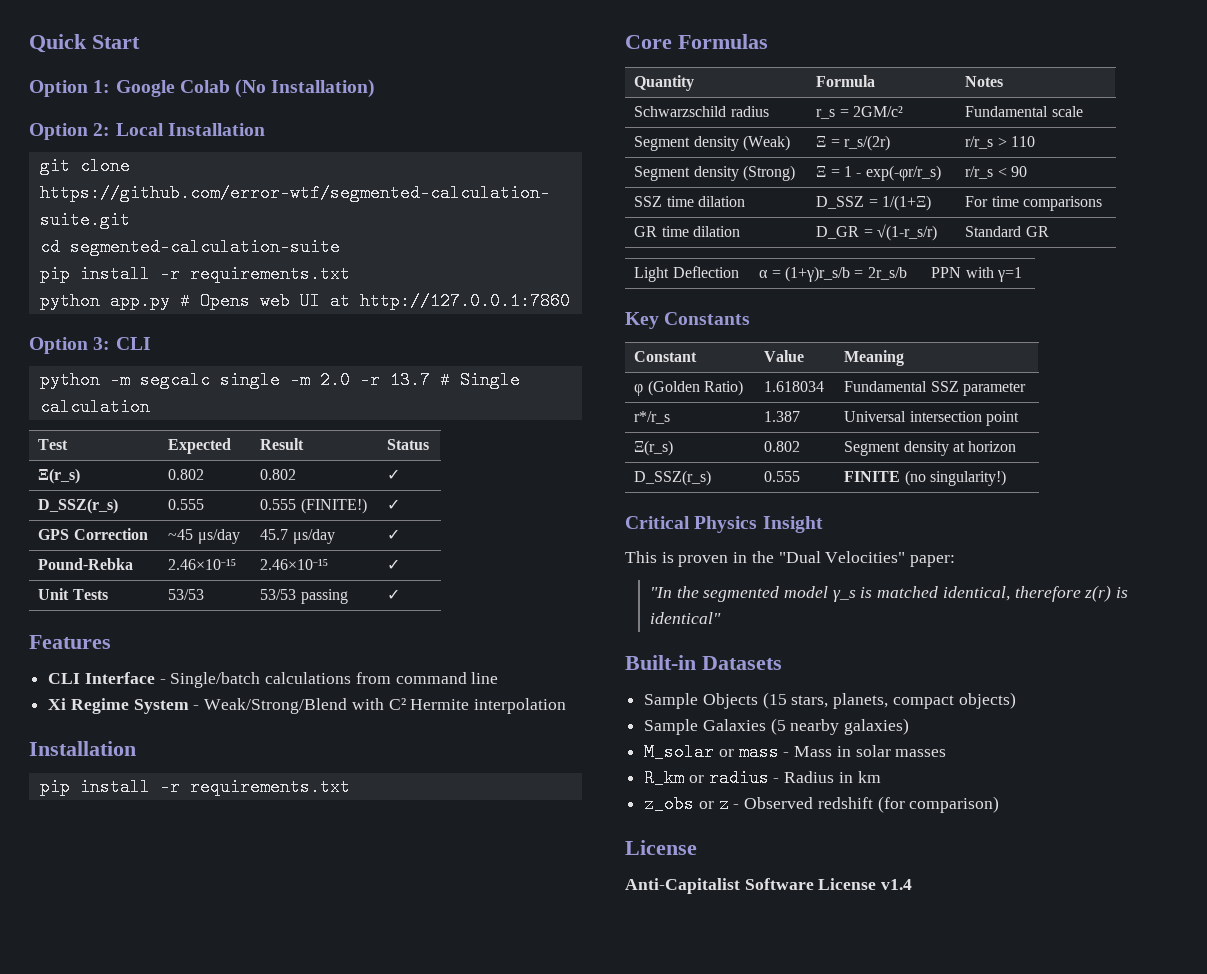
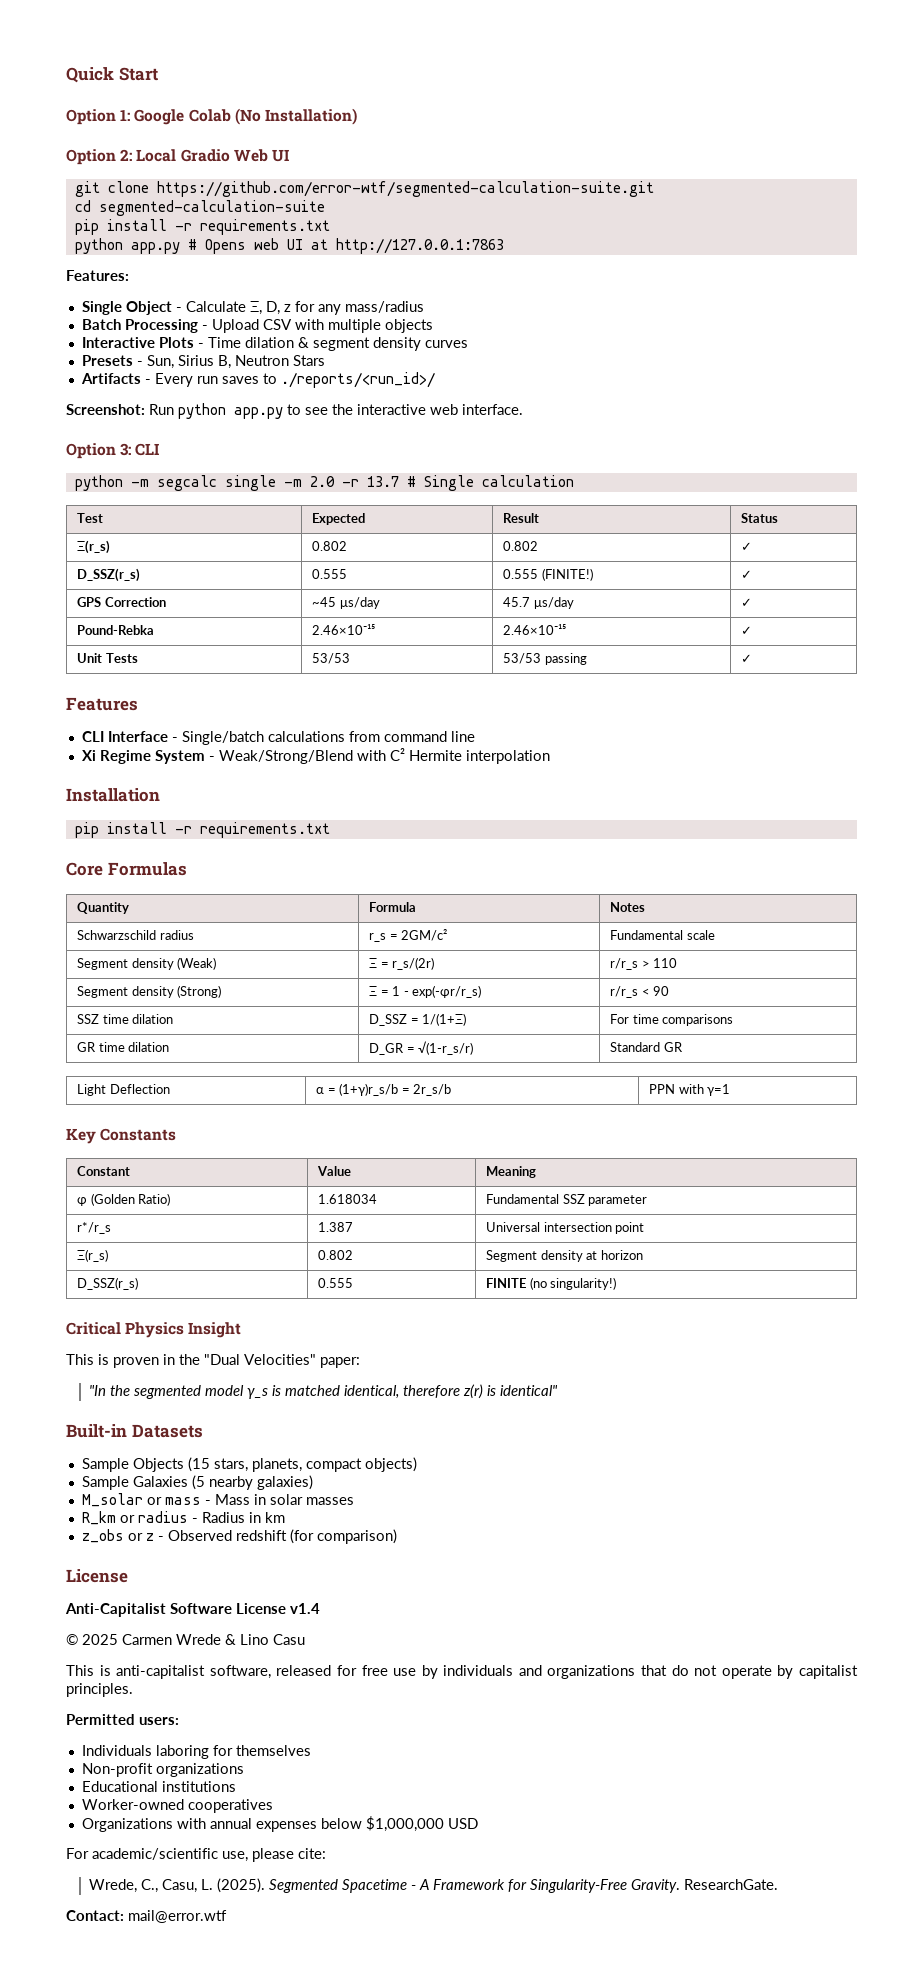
- Option 2: Local Installation
+ Option 2: Local Gradio Web UI
- python app.py # Opens web UI at http://127.0.0.1:7860
+ python app.py # Opens web UI at http://127.0.0.1:7863
+ Features:
+ Single Object - Calculate Ξ, D, z for any mass/radius
+ Batch Processing - Upload CSV with multiple objects
+ Interactive Plots - Time dilation & segment density curves
+ Presets - Sun, Sirius B, Neutron Stars
+ Artifacts - Every run saves to ./reports/<run_id>/
+ Screenshot: Run python app.py to see the interactive web interface.
+ © 2025 Carmen Wrede & Lino Casu
+ This is anti-capitalist software, released for free use by individuals and organizations that do not operate by capitalist principles.
+ Permitted users:
+ Individuals laboring for themselves
+ Non-profit organizations
+ Educational institutions
+ Worker-owned cooperatives
+ Organizations with annual expenses below $1,000,000 USD
+ For academic/scientific use, please cite:
+ Wrede, C., Casu, L. (2025). Segmented Spacetime - A Framework for Singularity-Free Gravity. ResearchGate.
+ Contact: mail@error.wtf

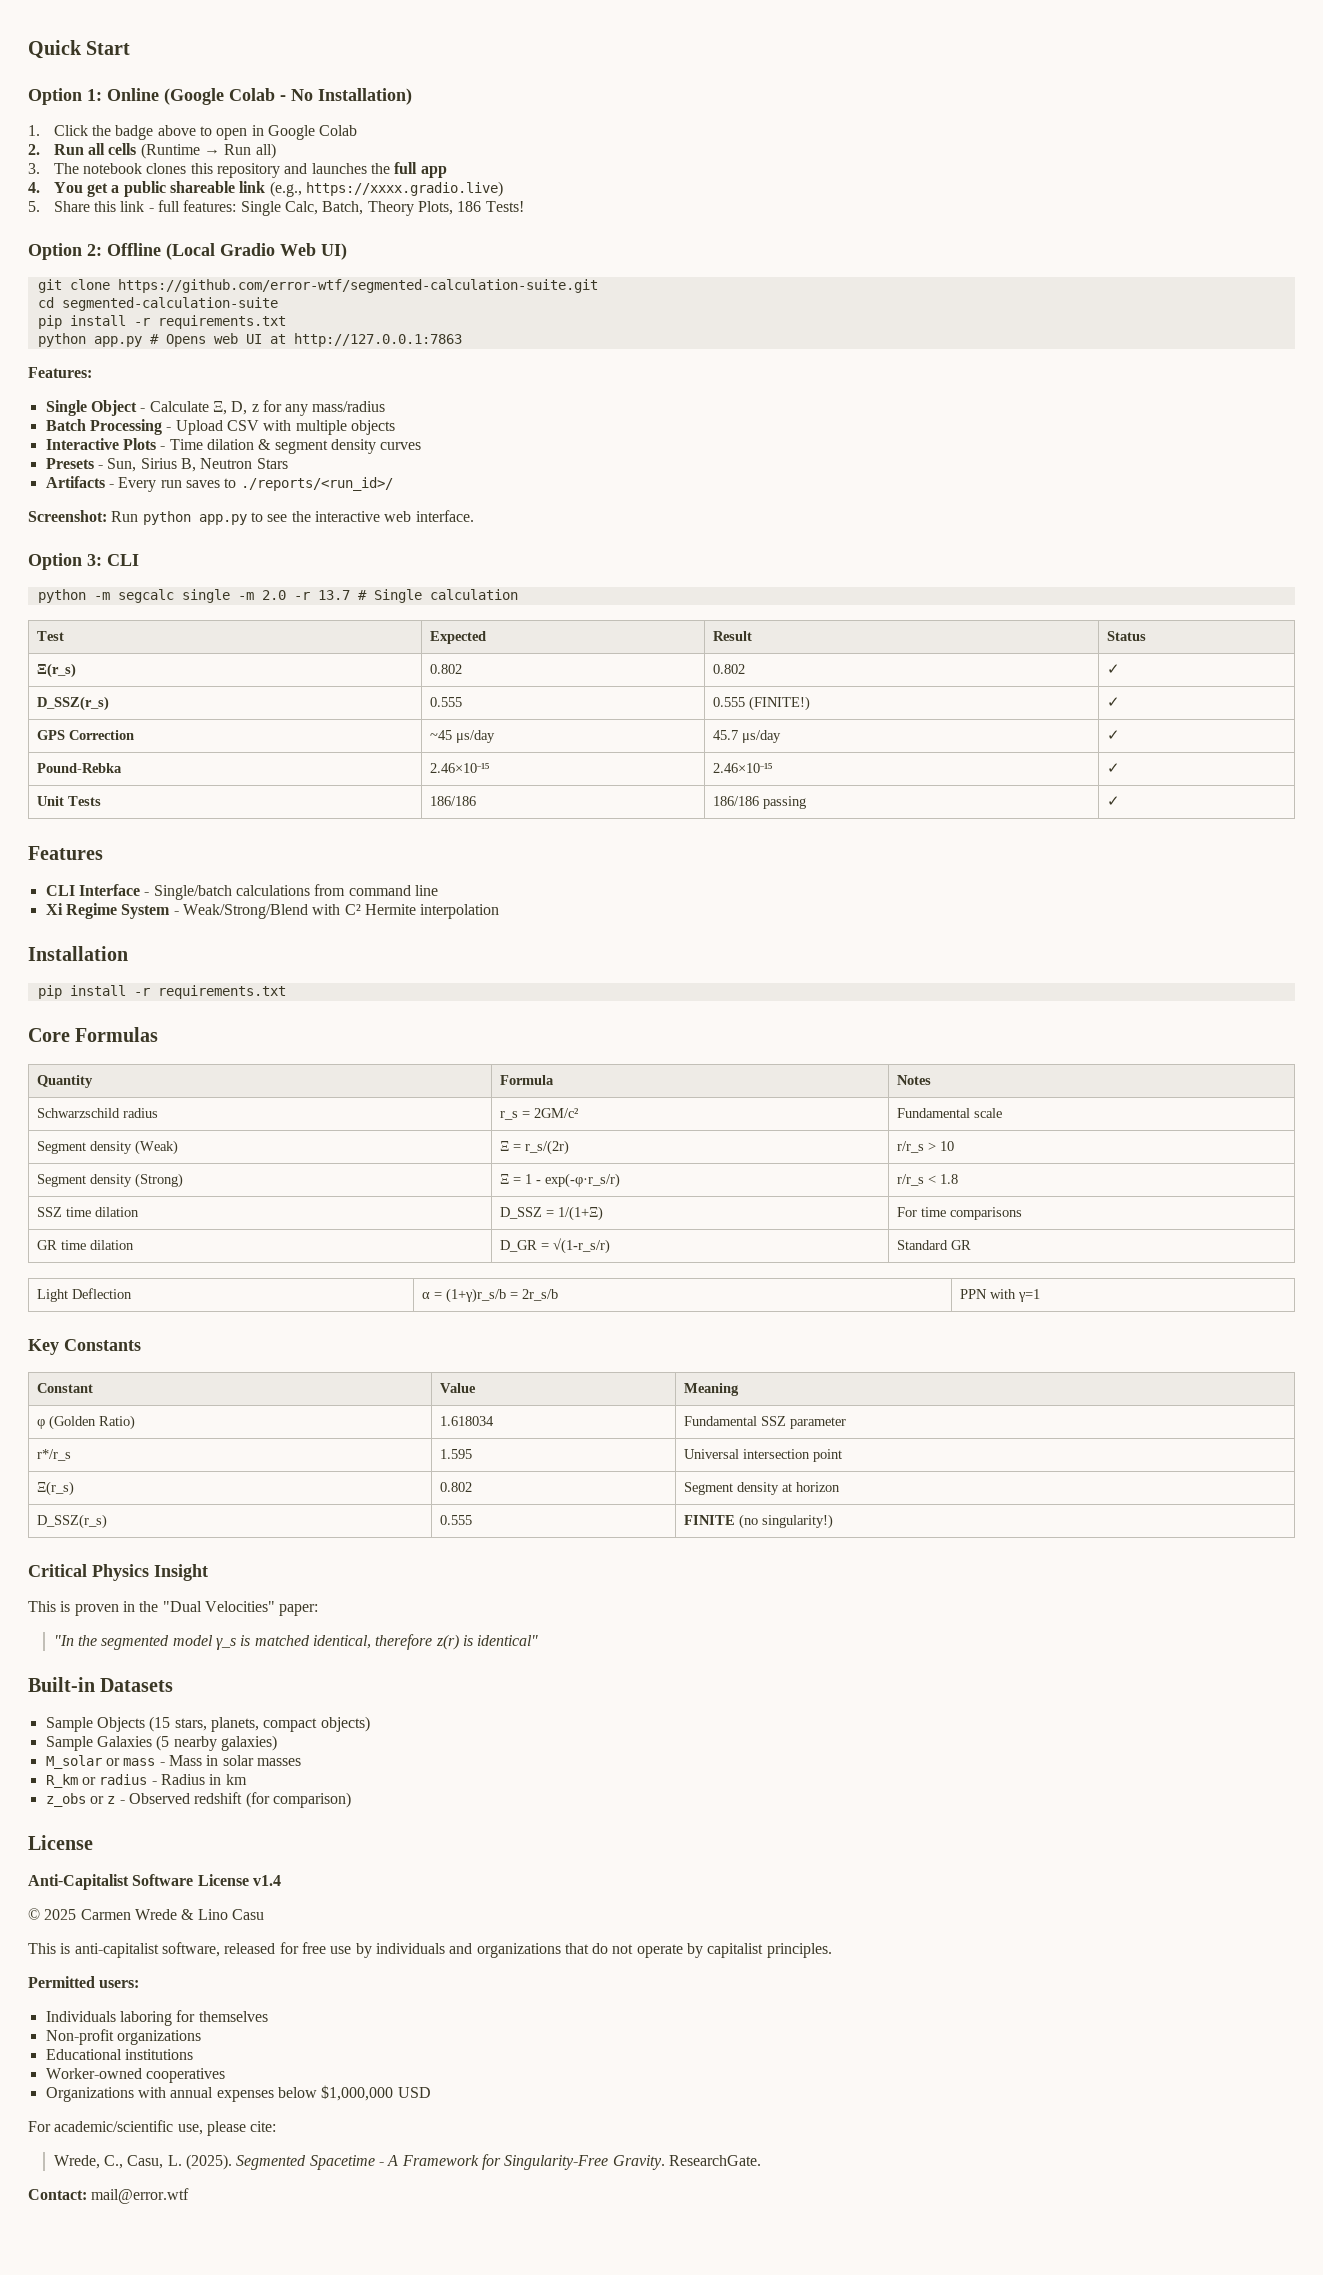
- Option 1: Google Colab (No Installation)
+ Option 1: Online (Google Colab - No Installation)
+ 1. Click the badge above to open in Google Colab
+ 2. Run all cells (Runtime → Run all)
+ 3. The notebook clones this repository and launches the full app
+ 4. You get a public shareable link (e.g., https://xxxx.gradio.live)
+ 5. Share this link - full features: Single Calc, Batch, Theory Plots, 186 Tests!
- Option 2: Local Gradio Web UI
+ Option 2: Offline (Local Gradio Web UI)
- Unit Tests | 53/53 | 53/53 passing | ✓
+ Unit Tests | 186/186 | 186/186 passing | ✓
- Segment density (Weak) | Ξ = r_s/(2r) | r/r_s > 110
+ Segment density (Weak) | Ξ = r_s/(2r) | r/r_s > 10
- Segment density (Strong) | Ξ = 1 - exp(-φr/r_s) | r/r_s < 90
+ Segment density (Strong) | Ξ = 1 - exp(-φ·r_s/r) | r/r_s < 1.8
- r*/r_s | 1.387 | Universal intersection point
+ r*/r_s | 1.595 | Universal intersection point

